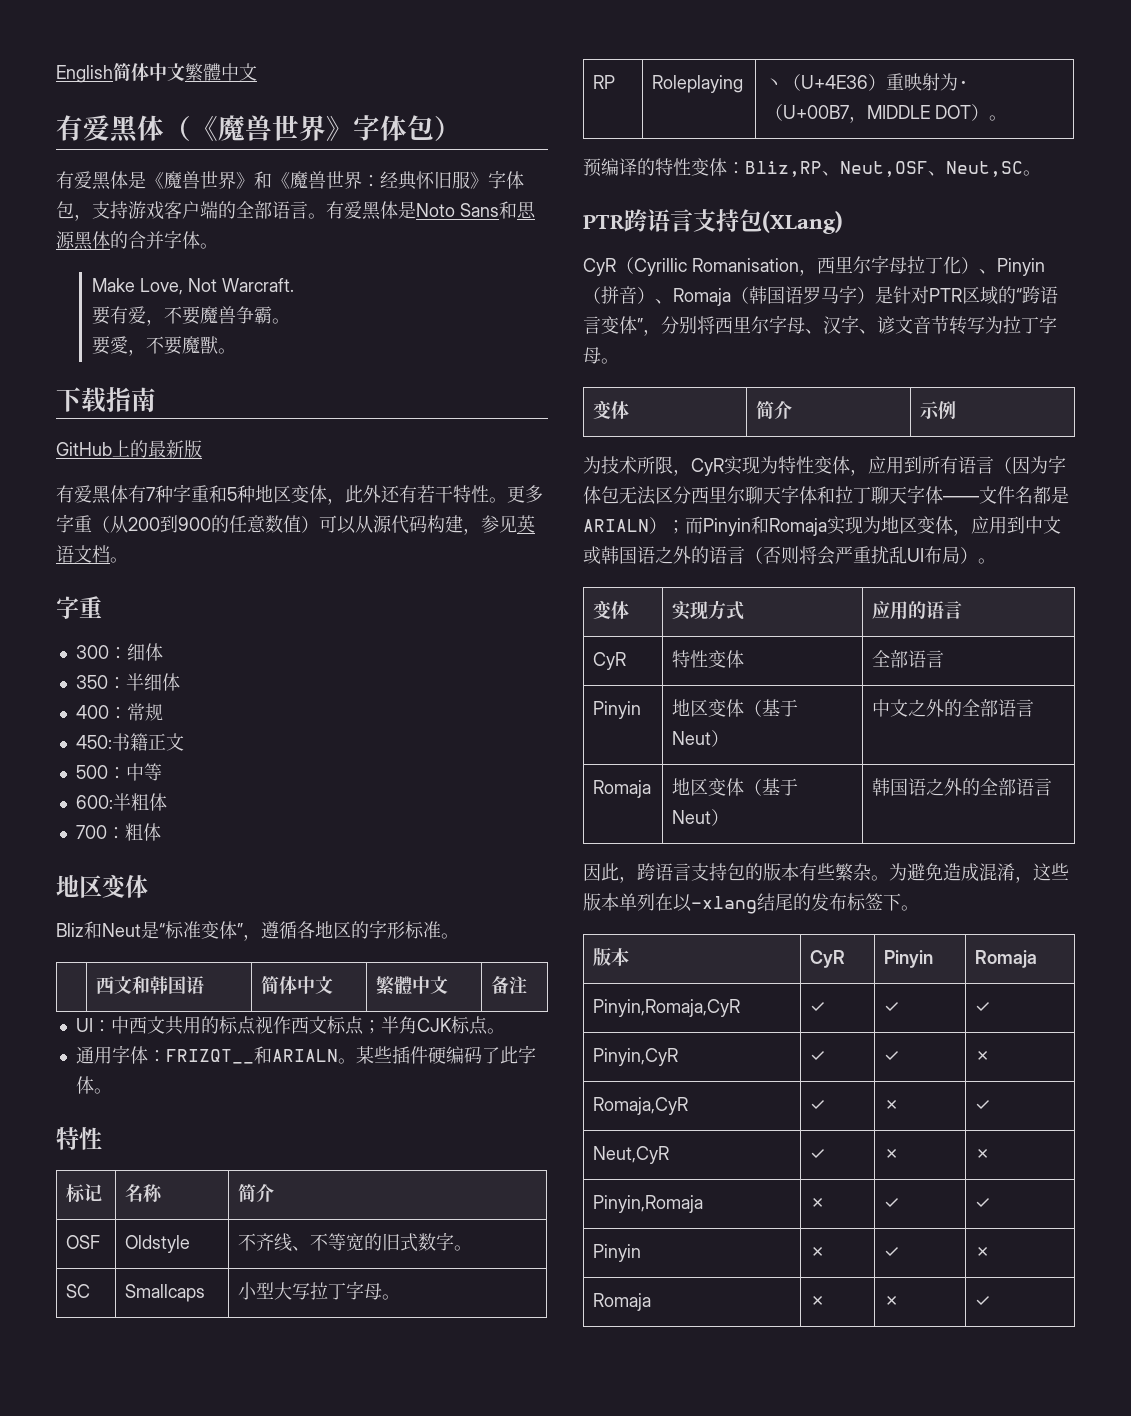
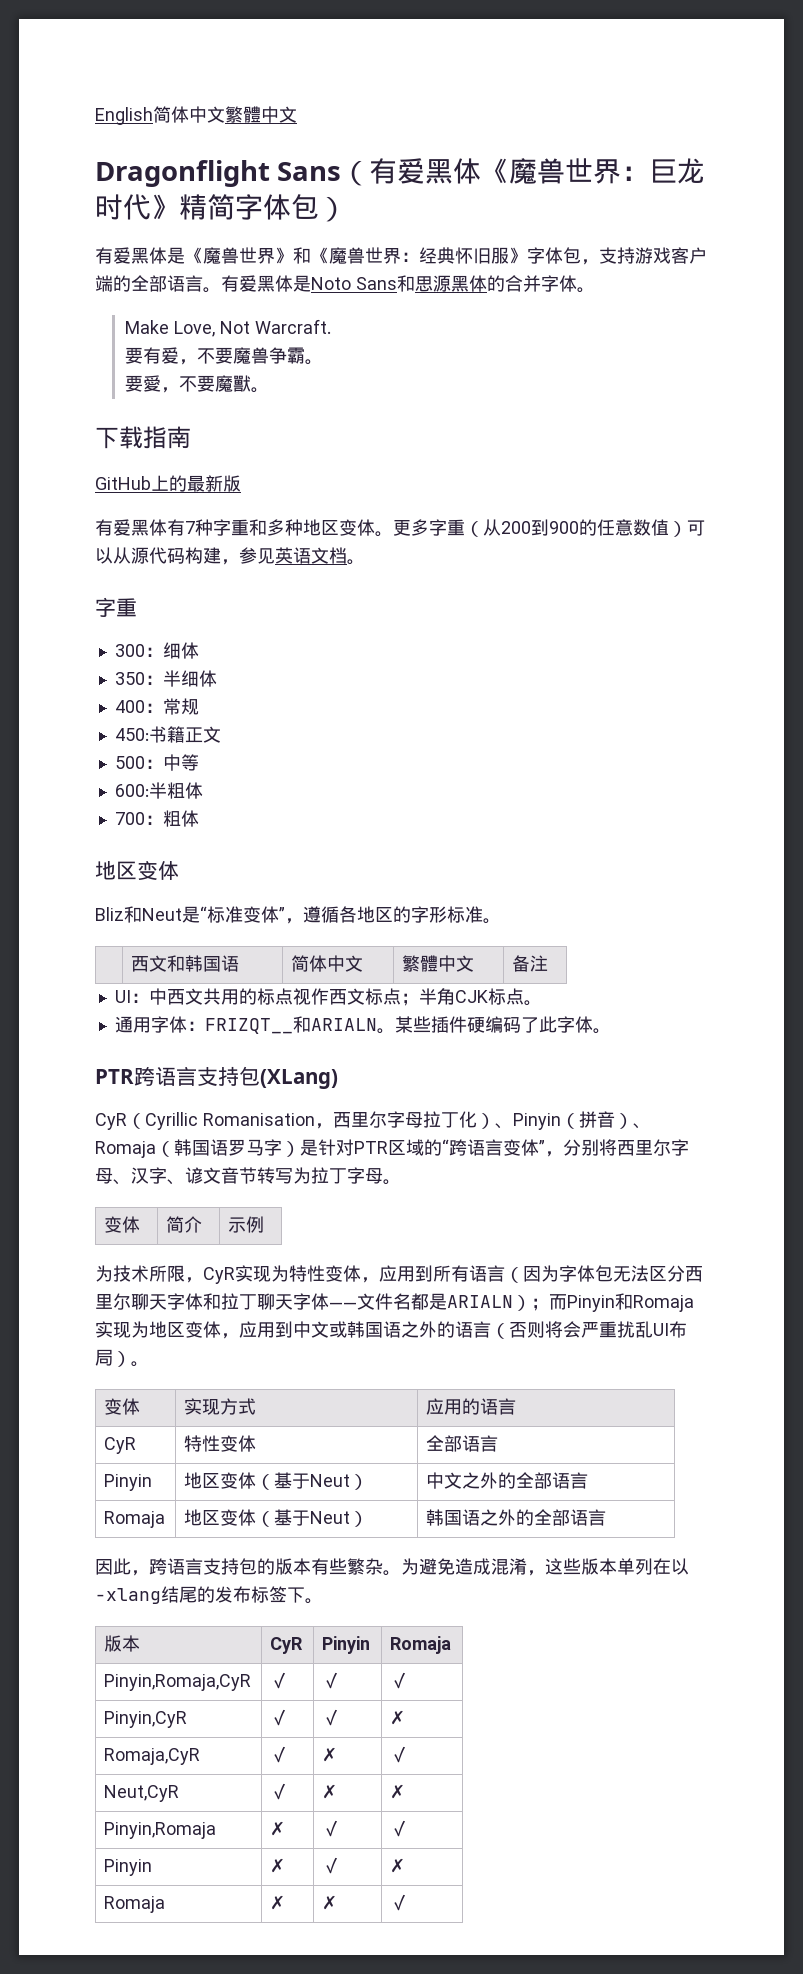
- 有爱黑体（《魔兽世界》字体包）
+ Dragonflight Sans（有爱黑体《魔兽世界：巨龙时代》精简字体包）
- 有爱黑体有7种字重和5种地区变体，此外还有若干特性。
+ 有爱黑体有7种字重和多种地区变体。
  某些插件硬编码了此字体。
- 特性
- 标记 | 名称 | 简介
- OSF | Oldstyle | 不齐线、不等宽的旧式数字。
- SC | Smallcaps | 小型大写拉丁字母。
- RP | Roleplaying | 丶（U+4E36）重映射为·（U+00B7，MIDDLE DOT）。
- 预编译的特性变体：Bliz,RP、Neut,OSF、Neut,SC。

